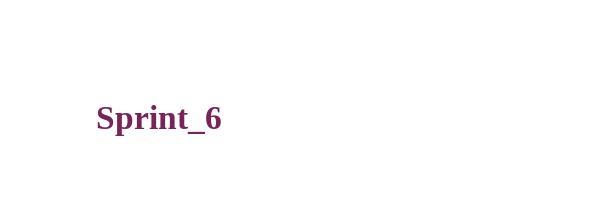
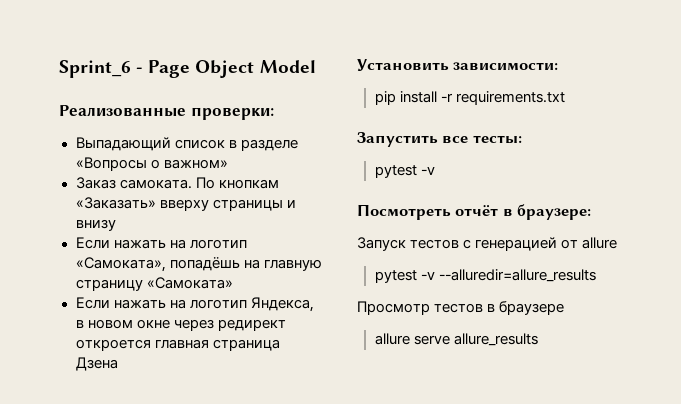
- Sprint_6
+ Sprint_6 - Page Object Model
+ Реализованные проверки:
+ Выпадающий список в разделе «Вопросы о важном»
+ Заказ самоката. По кнопкам «Заказать» вверху страницы и внизу
+ Если нажать на логотип «Самоката», попадёшь на главную страницу «Самоката»
+ Если нажать на логотип Яндекса, в новом окне через редирект откроется главная страница Дзена
+ Установить зависимости:
+ pip install -r requirements.txt
+ Запустить все тесты:
+ pytest -v
+ Посмотреть отчёт в браузере:
+ Запуск тестов с генерацией от allure
+ pytest -v --alluredir=allure_results
+ Просмотр тестов в браузере
+ allure serve allure_results

